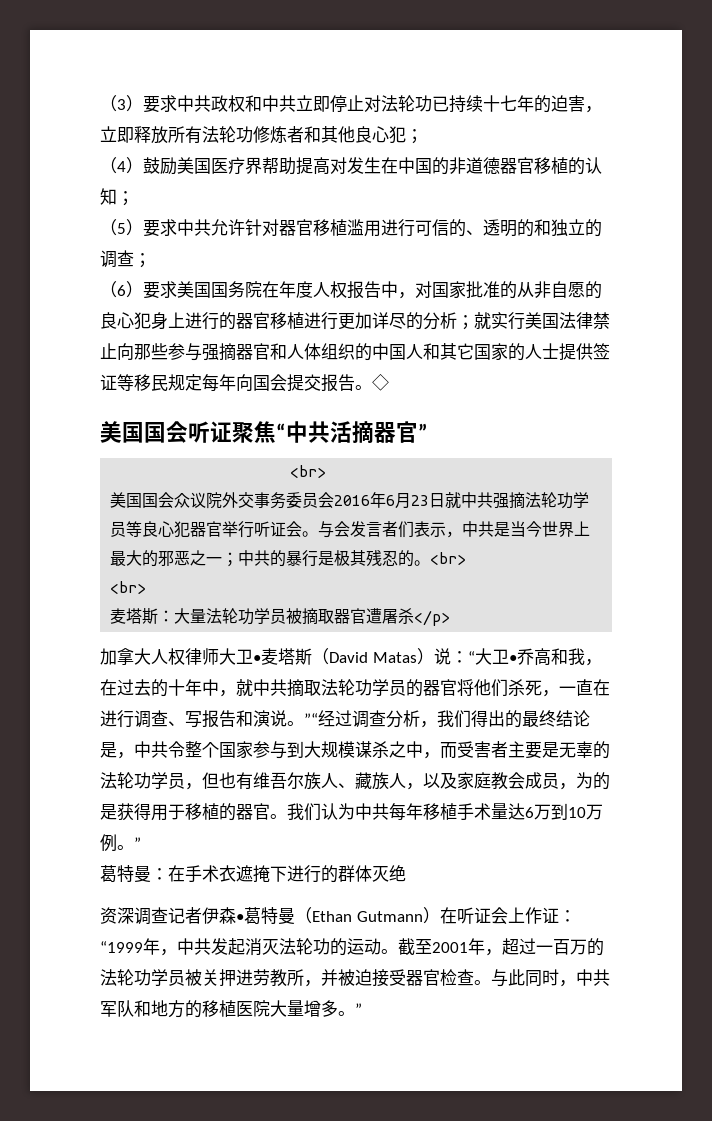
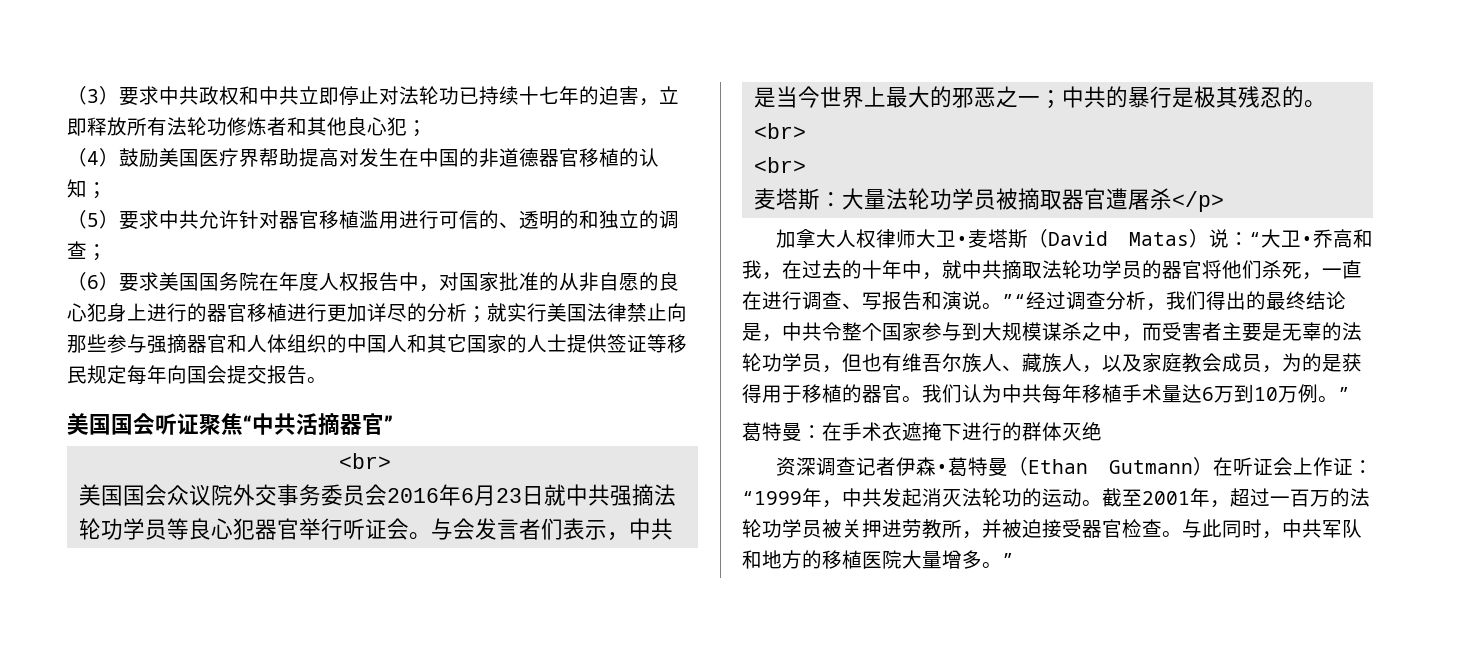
- ◇

